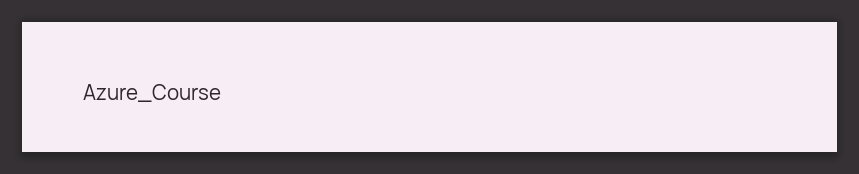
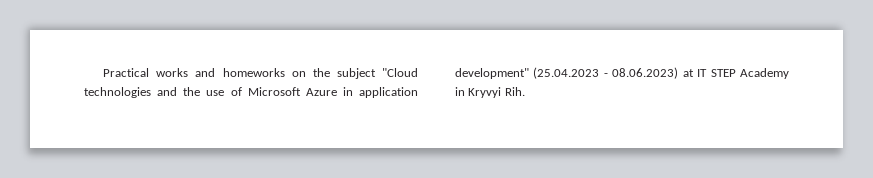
- Azure_Course
+ Practical works and homeworks on the subject "Cloud technologies and the use of Microsoft Azure in application development" (25.04.2023 - 08.06.2023) at IT STEP Academy in Kryvyi Rih.

